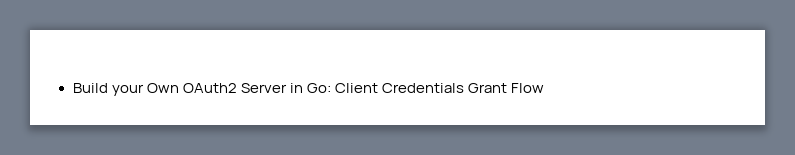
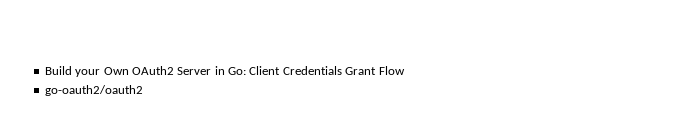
+ go-oauth2/oauth2

